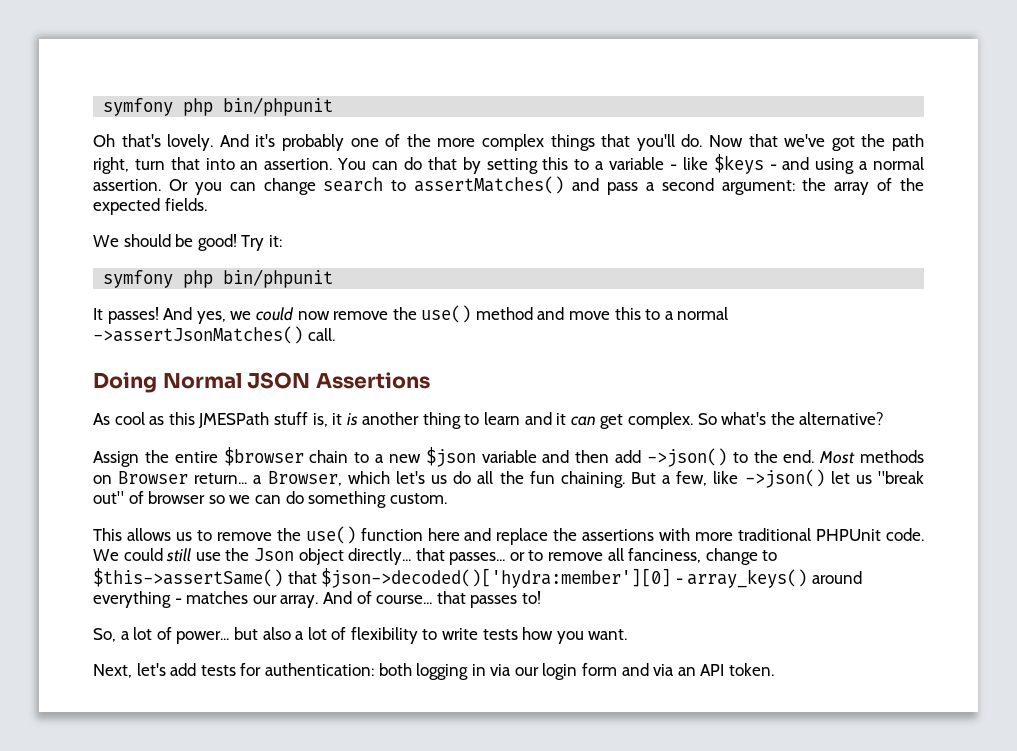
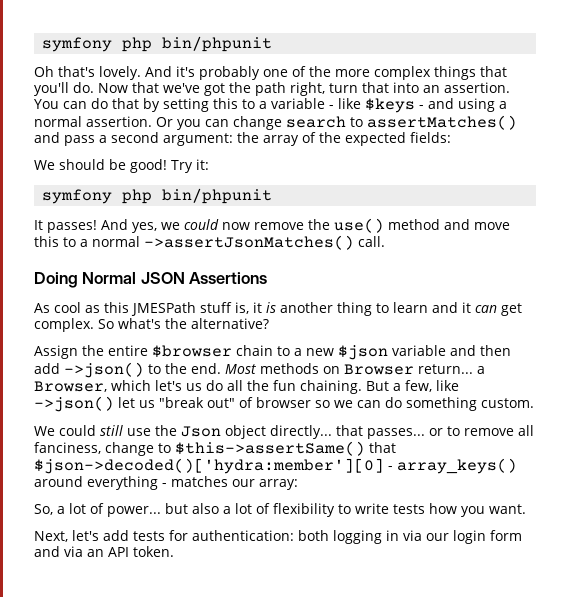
- Or you can change search to assertMatches() and pass a second argument: the array of the expected fields.
+ Or you can change search to assertMatches() and pass a second argument: the array of the expected fields:
- This allows us to remove the use() function here and replace the assertions with more traditional PHPUnit code. We could still use the Json object directly... that passes... or to remove all fanciness, change to $this->assertSame() that $json->decoded()['hydra:member'][0] - array_keys() around everything - matches our array. And of course... that passes to!
+ We could still use the Json object directly... that passes... or to remove all fanciness, change to $this->assertSame() that $json->decoded()['hydra:member'][0] - array_keys() around everything - matches our array:

